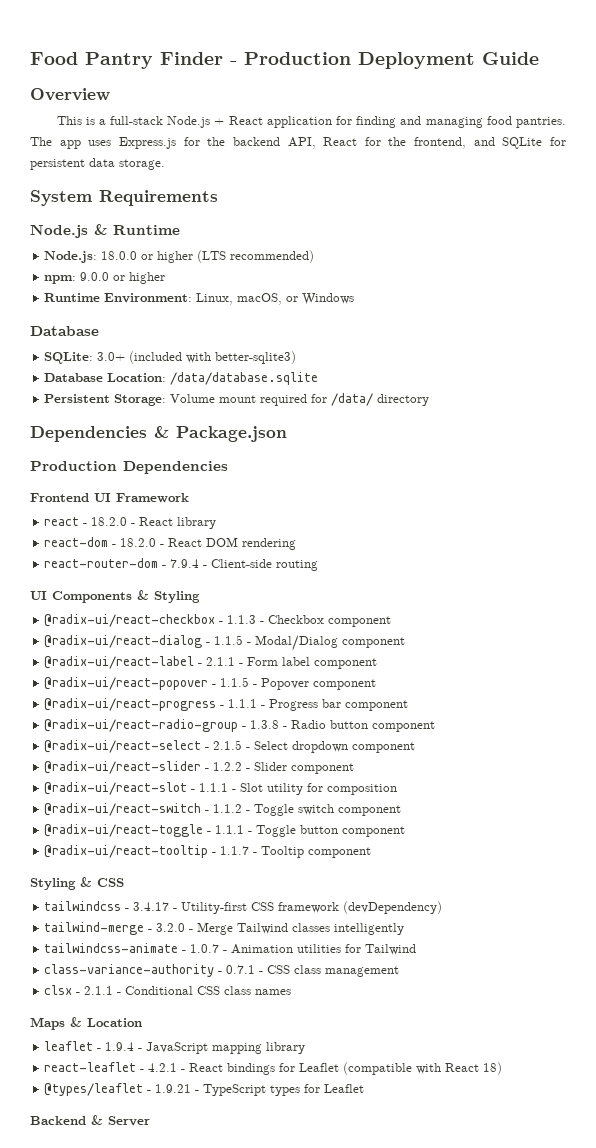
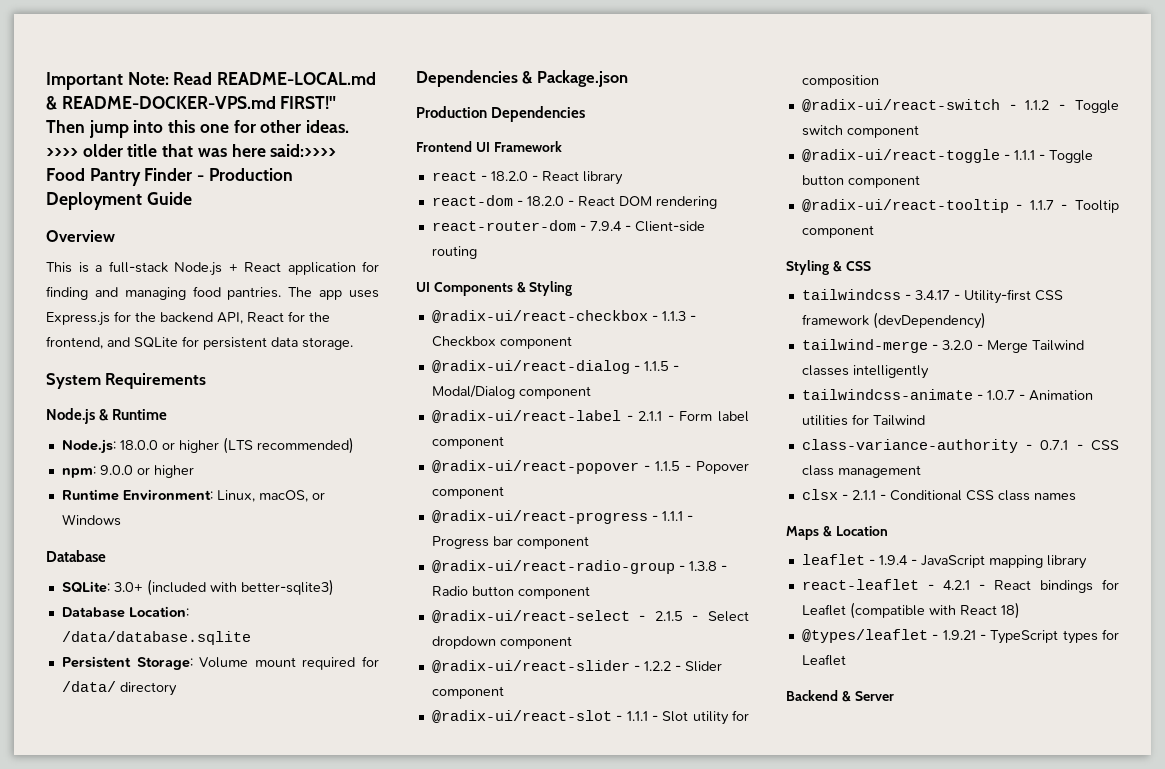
- Food Pantry Finder - Production Deployment Guide
+ Important Note: Read README-LOCAL.md & README-DOCKER-VPS.md FIRST!" Then jump into this one for other ideas. >>>> older title that was here said:>>>> Food Pantry Finder - Production Deployment Guide

